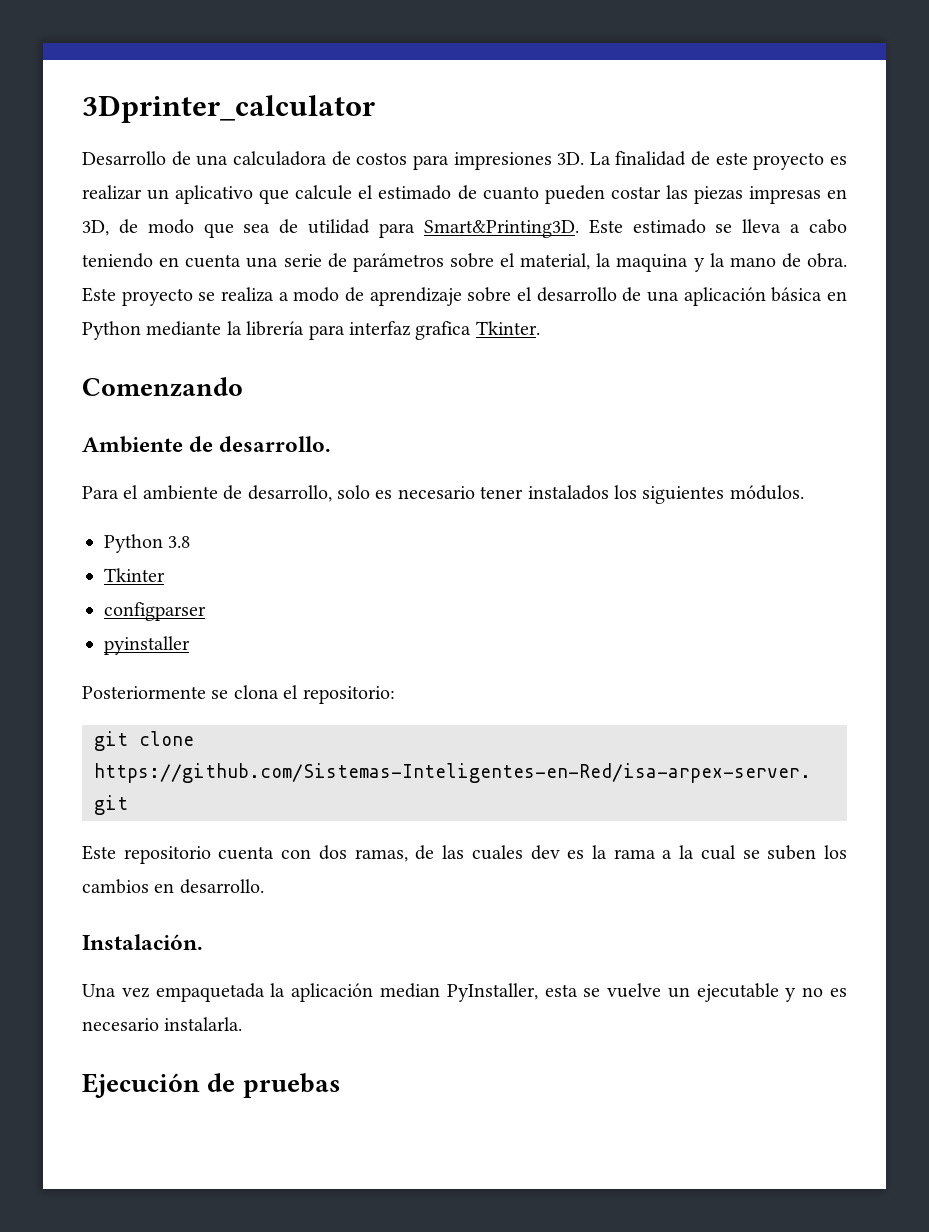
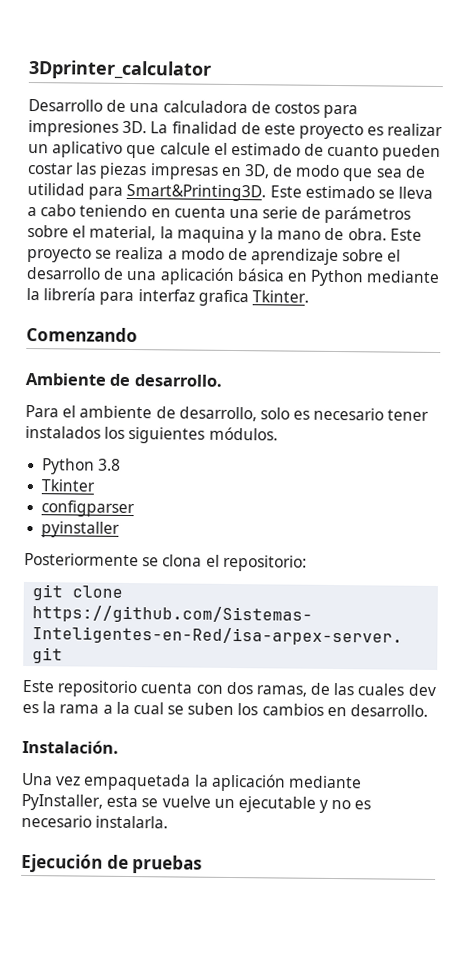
- Una vez empaquetada la aplicación median PyInstaller, esta se vuelve un ejecutable y no es necesario instalarla.
+ Una vez empaquetada la aplicación mediante PyInstaller, esta se vuelve un ejecutable y no es necesario instalarla.

